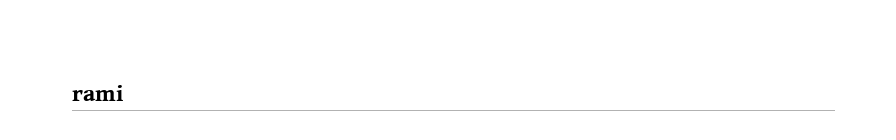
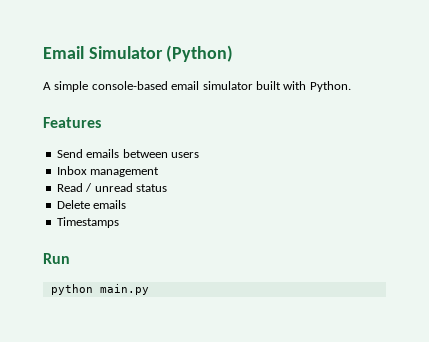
- rami
+ Email Simulator (Python)
+ A simple console-based email simulator built with Python.
+ Features
+ Send emails between users
+ Inbox management
+ Read / unread status
+ Delete emails
+ Timestamps
+ Run
+ python main.py

